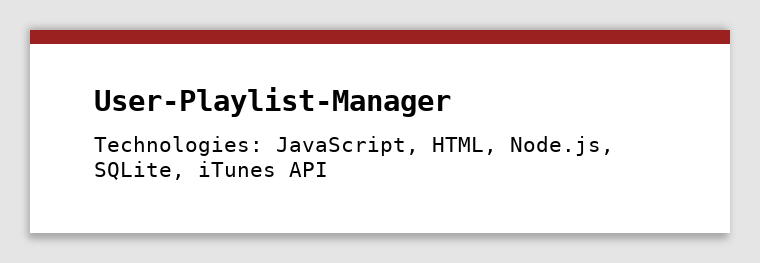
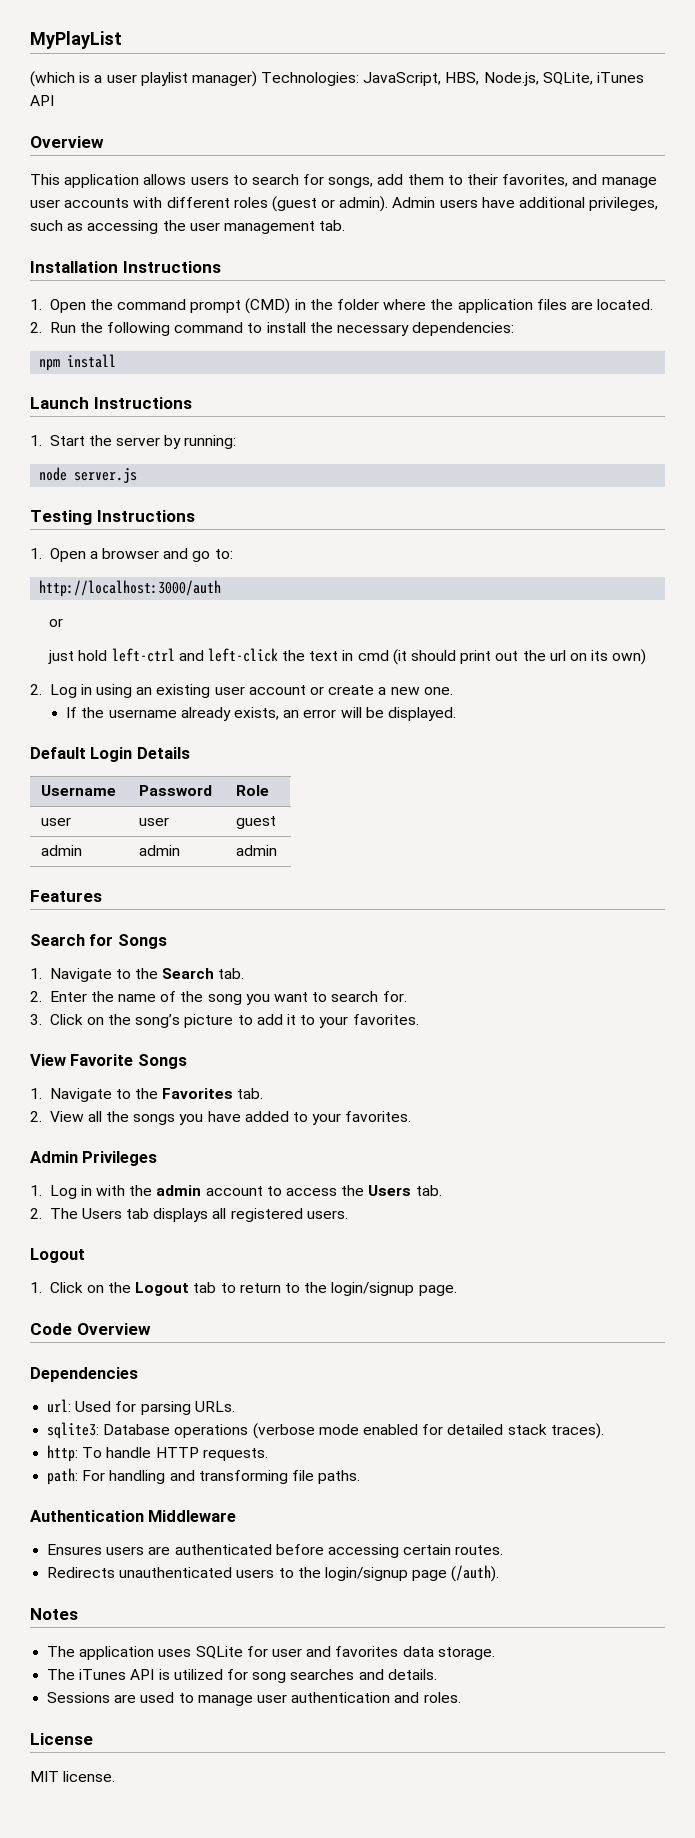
- User-Playlist-Manager
- Technologies: JavaScript, HTML, Node.js, SQLite, iTunes API
+ MyPlayList
+ (which is a user playlist manager) Technologies: JavaScript, HBS, Node.js, SQLite, iTunes API
+ Overview
+ This application allows users to search for songs, add them to their favorites, and manage user accounts with different roles (guest or admin). Admin users have additional privileges, such as accessing the user management tab.
+ Installation Instructions
+ 1. Open the command prompt (CMD) in the folder where the application files are located.
+ 2. Run the following command to install the necessary dependencies:
+ npm install
+ Launch Instructions
+ 1. Start the server by running:
+ node server.js
+ Testing Instructions
+ 1. Open a browser and go to:
+ http://localhost:3000/auth
+ or
+ just hold left-ctrl and left-click the text in cmd (it should print out the url on its own)
+ 2. Log in using an existing user account or create a new one.
+ If the username already exists, an error will be displayed.
+ Default Login Details
+ Username | Password | Role
+ user | user | guest
+ admin | admin | admin
+ Features
+ Search for Songs
+ 1. Navigate to the Search tab.
+ 2. Enter the name of the song you want to search for.
+ 3. Click on the song’s picture to add it to your favorites.
+ View Favorite Songs
+ 1. Navigate to the Favorites tab.
+ 2. View all the songs you have added to your favorites.
+ Admin Privileges
+ 1. Log in with the admin account to access the Users tab.
+ 2. The Users tab displays all registered users.
+ Logout
+ 1. Click on the Logout tab to return to the login/signup page.
+ Code Overview
+ Dependencies
+ url: Used for parsing URLs.
+ sqlite3: Database operations (verbose mode enabled for detailed stack traces).
+ http: To handle HTTP requests.
+ path: For handling and transforming file paths.
+ Authentication Middleware
+ Ensures users are authenticated before accessing certain routes.
+ Redirects unauthenticated users to the login/signup page (/auth).
+ Notes
+ The application uses SQLite for user and favorites data storage.
+ The iTunes API is utilized for song searches and details.
+ Sessions are used to manage user authentication and roles.
+ License
+ MIT license.

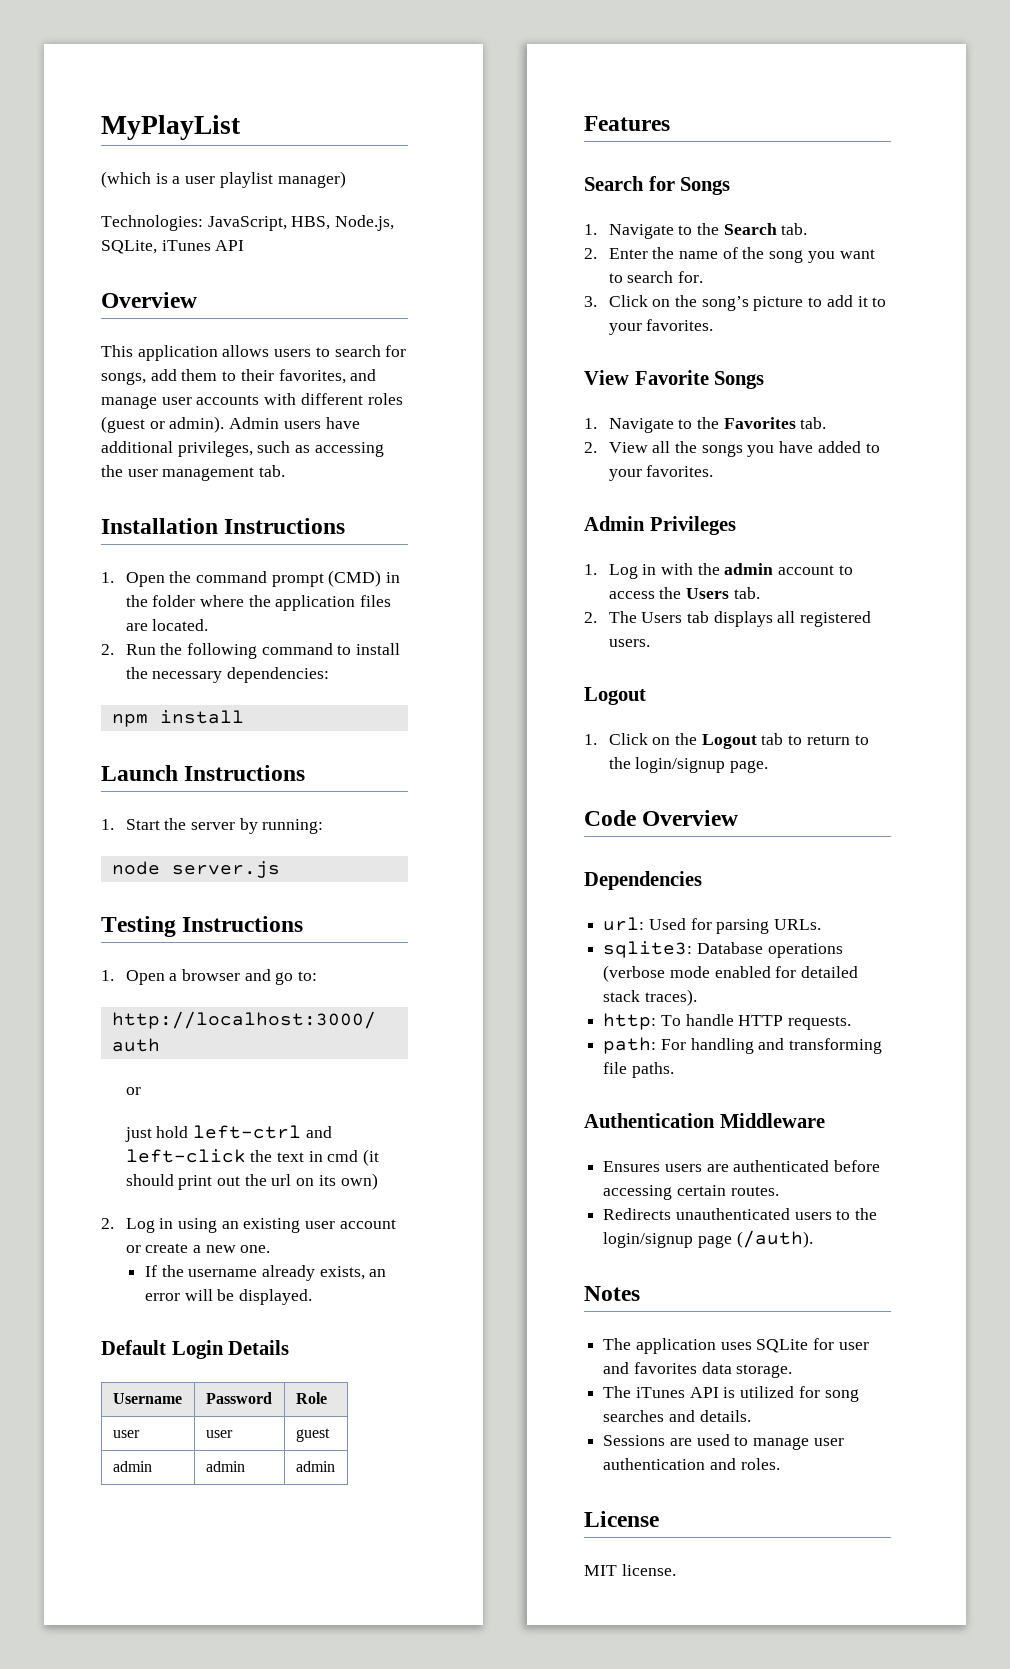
- (which is a user playlist manager) Technologies: JavaScript, HBS, Node.js, SQLite, iTunes API
+ (which is a user playlist manager)
+ Technologies: JavaScript, HBS, Node.js, SQLite, iTunes API

